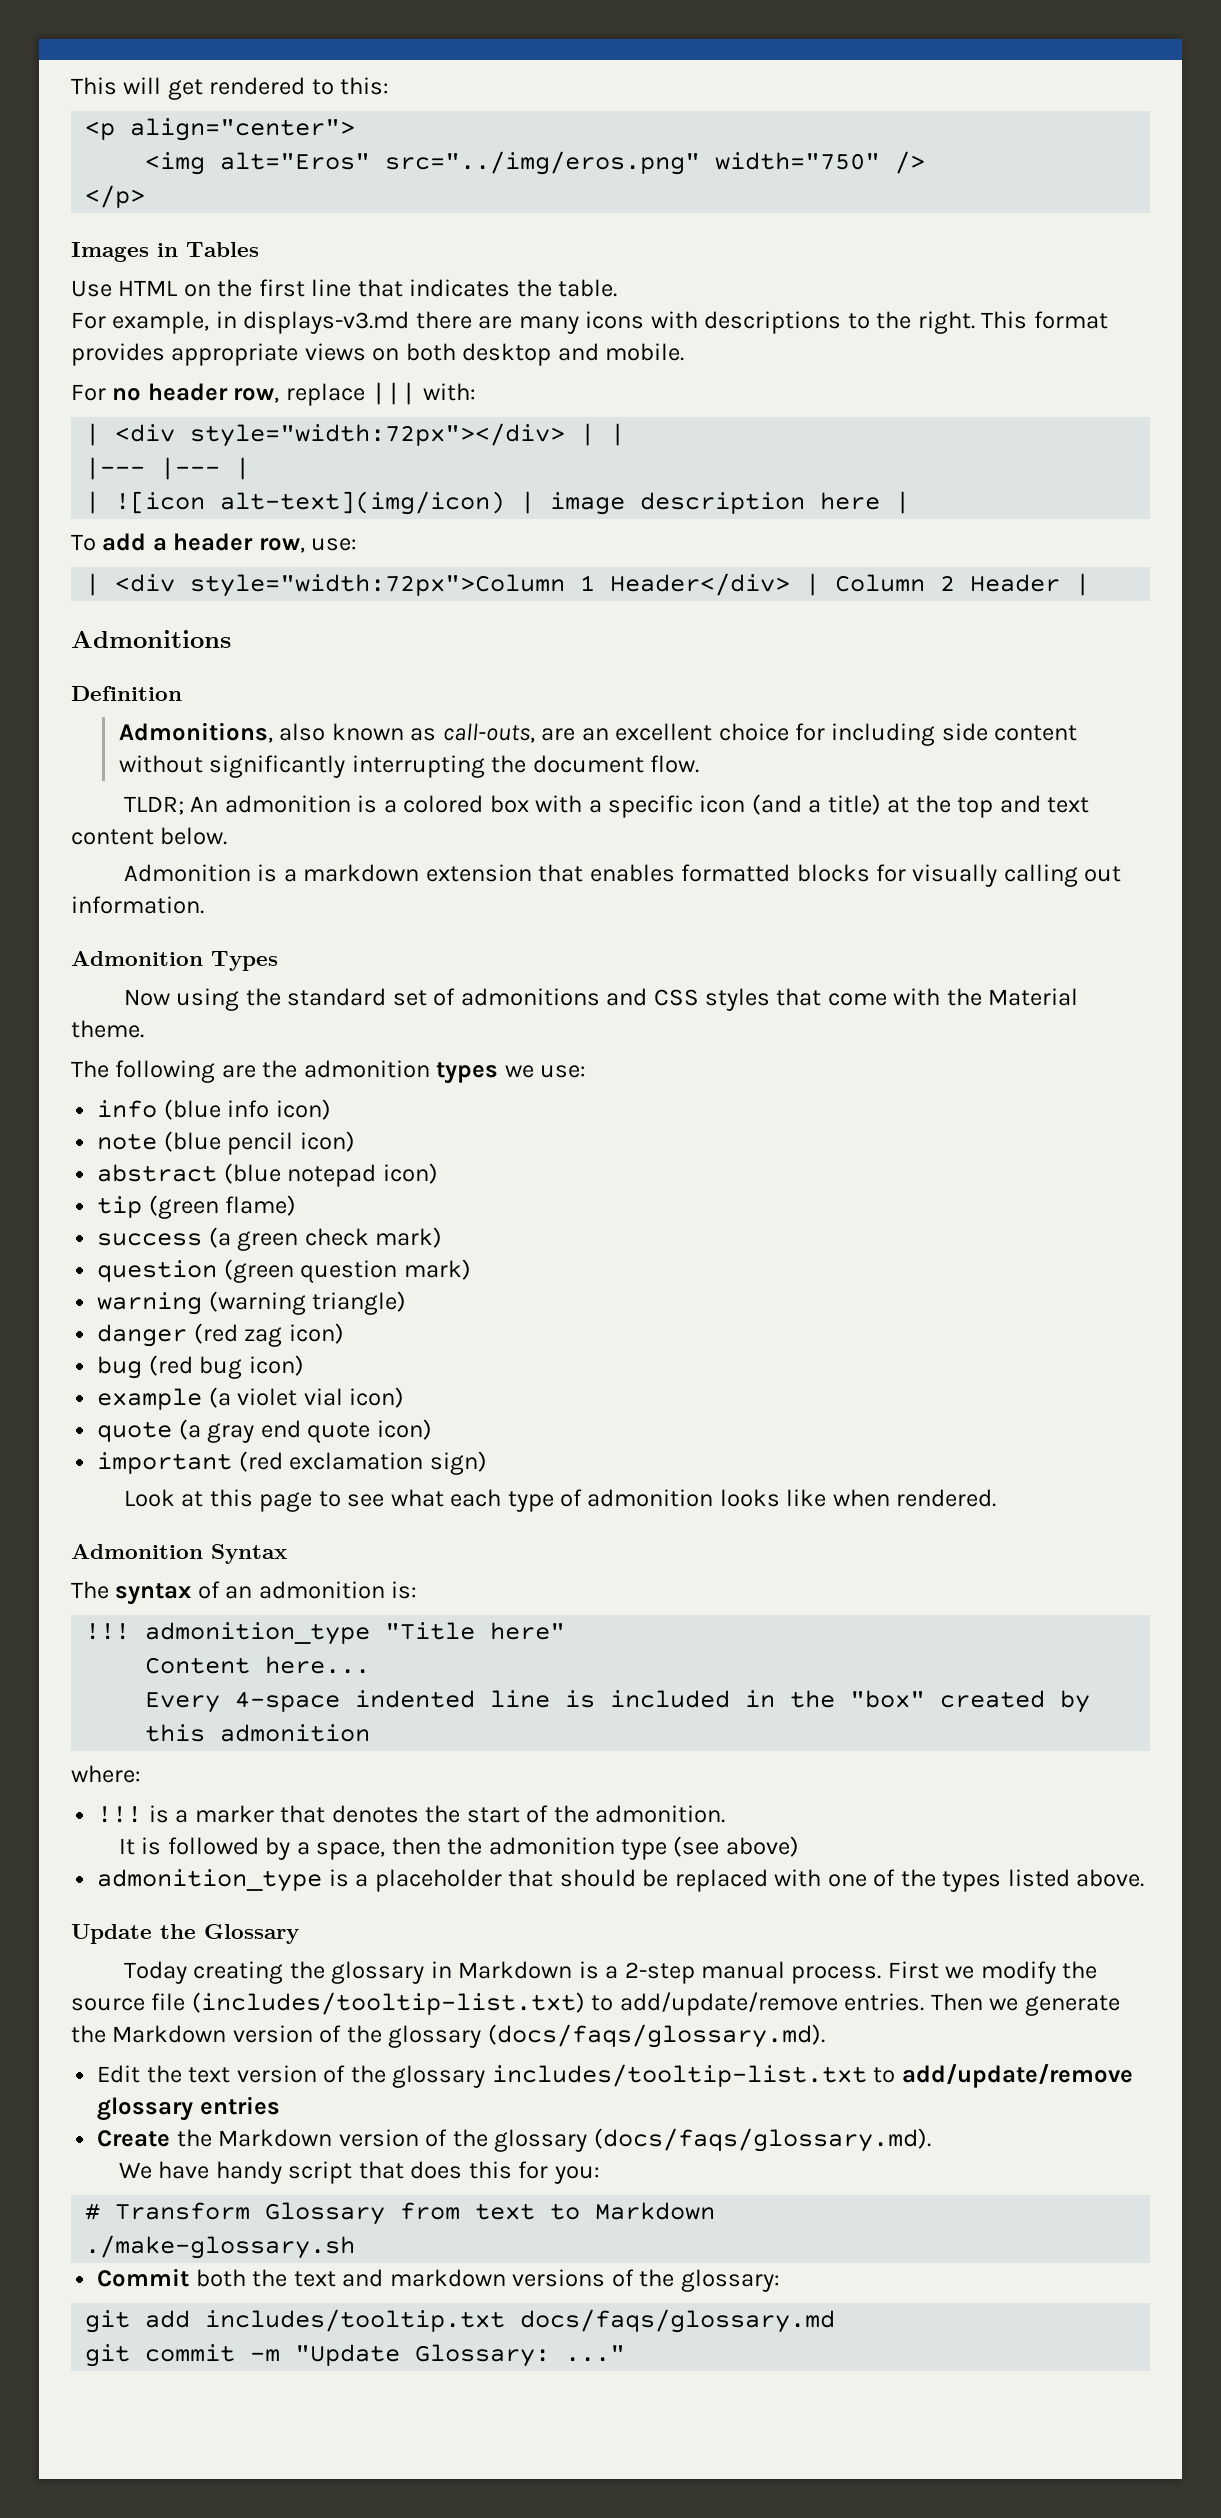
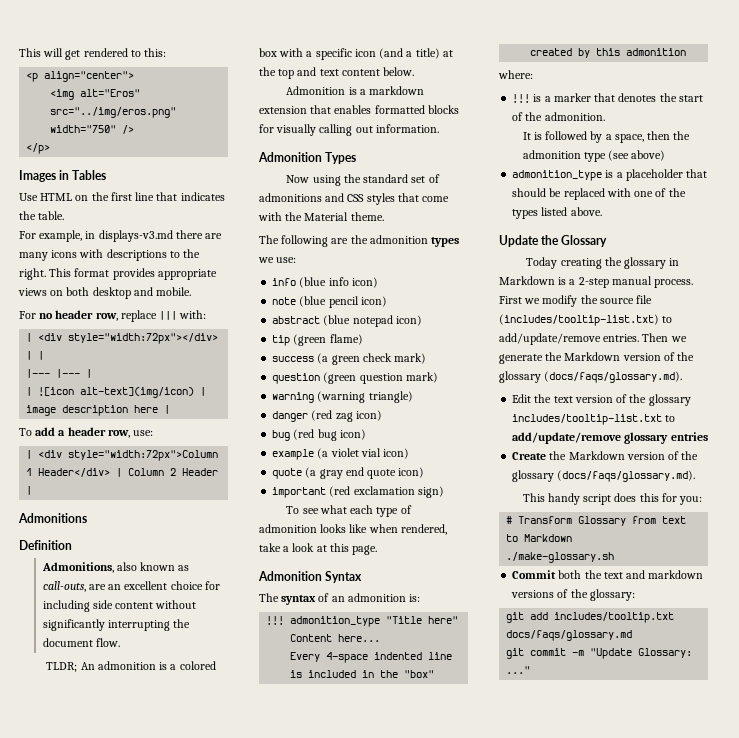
- Look at this page to see what each type of admonition looks like when rendered.
+ To see what each type of admonition looks like when rendered, take a look at this page.
- We have handy script that does this for you:
+ This handy script does this for you:

